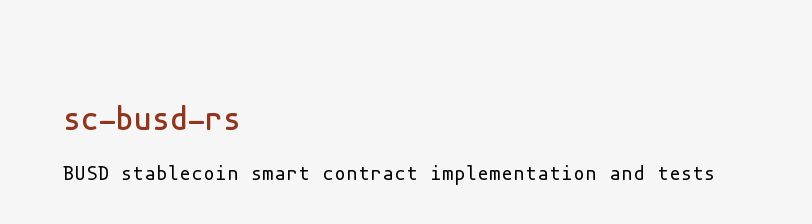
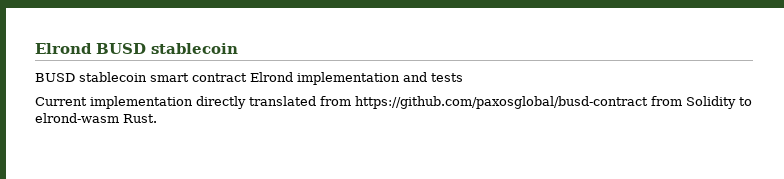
- sc-busd-rs
+ Elrond BUSD stablecoin
- BUSD stablecoin smart contract implementation and tests
+ BUSD stablecoin smart contract Elrond implementation and tests
+ Current implementation directly translated from https://github.com/paxosglobal/busd-contract from Solidity to elrond-wasm Rust.

